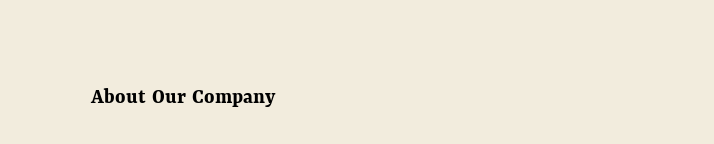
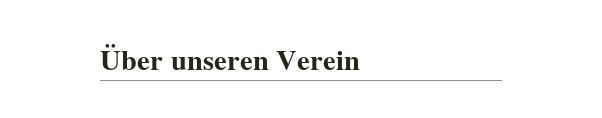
- About Our Company
+ Über unseren Verein

